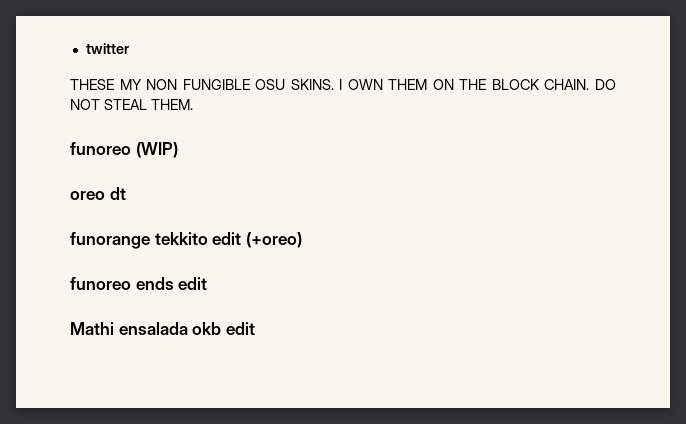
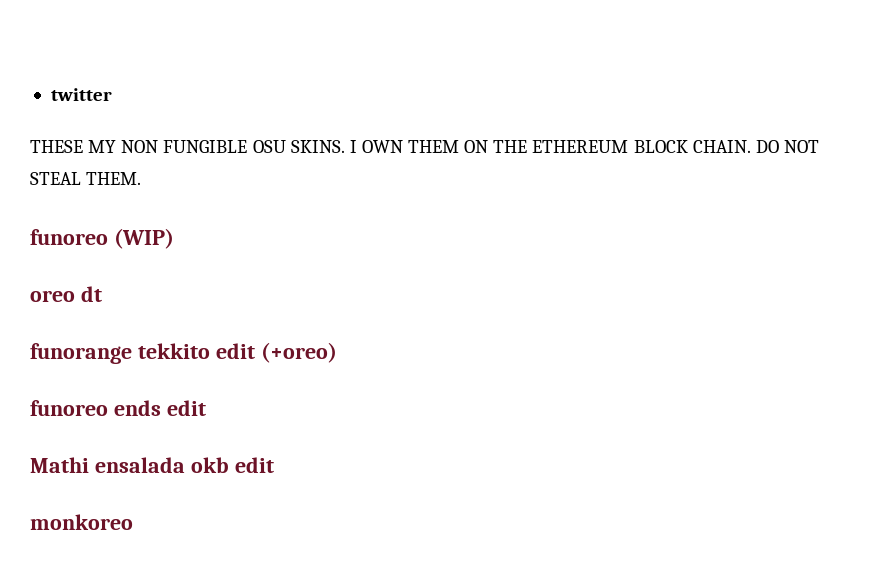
- I OWN THEM ON THE BLOCK CHAIN.
+ I OWN THEM ON THE ETHEREUM BLOCK CHAIN.
+ monkoreo

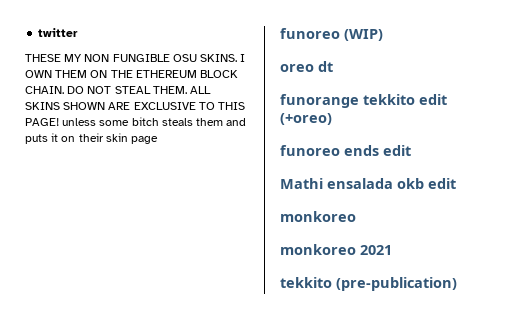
+ ALL SKINS SHOWN ARE EXCLUSIVE TO THIS PAGE! unless some bitch steals them and puts it on their skin page
+ monkoreo 2021
+ tekkito (pre-publication)

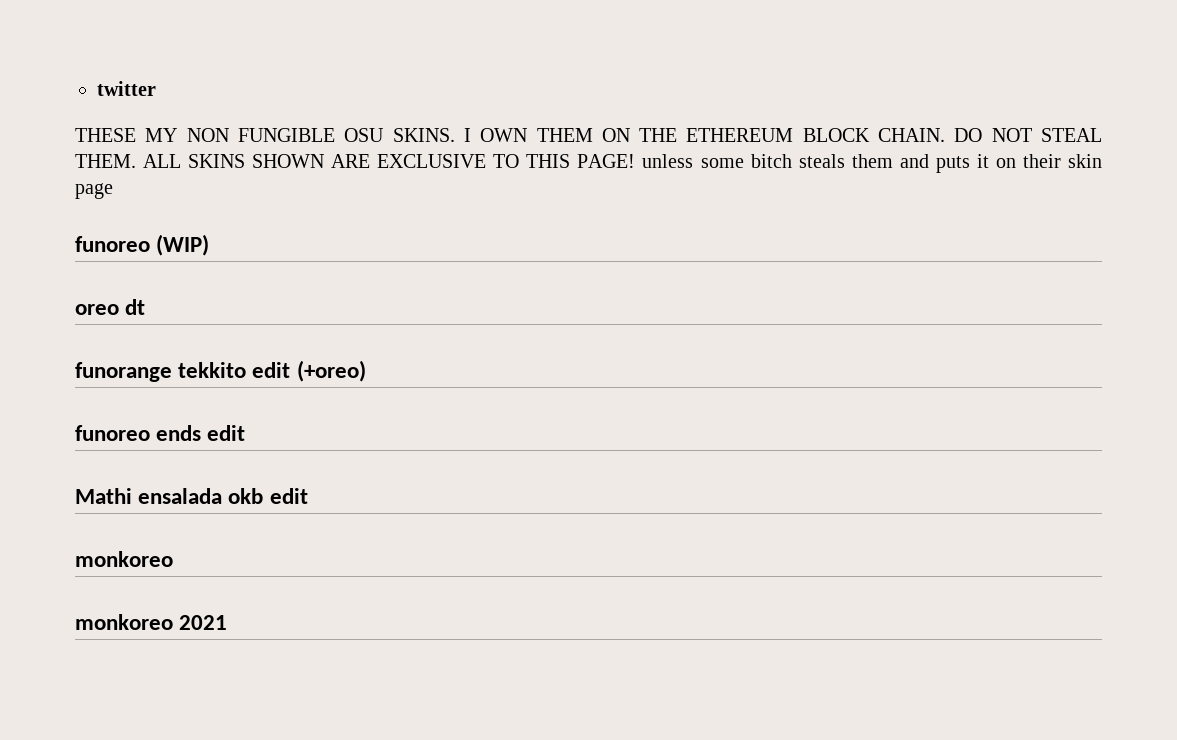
- tekkito (pre-publication)

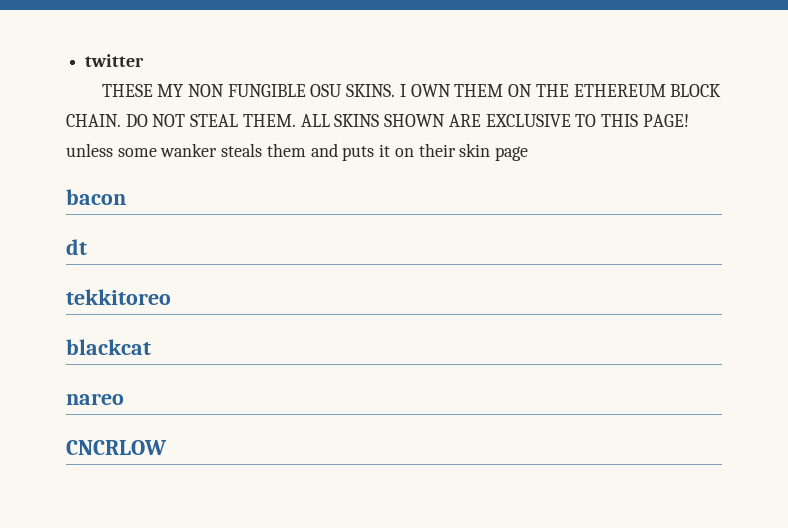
- ALL SKINS SHOWN ARE EXCLUSIVE TO THIS PAGE! unless some bitch steals them and puts it on their skin page
+ ALL SKINS SHOWN ARE EXCLUSIVE TO THIS PAGE! unless some wanker steals them and puts it on their skin page
- funoreo (WIP)
- oreo dt
- funorange tekkito edit (+oreo)
- funoreo ends edit
- Mathi ensalada okb edit
- monkoreo
- monkoreo 2021
+ bacon
+ dt
+ tekkitoreo
+ blackcat
+ nareo
+ CNCRLOW

